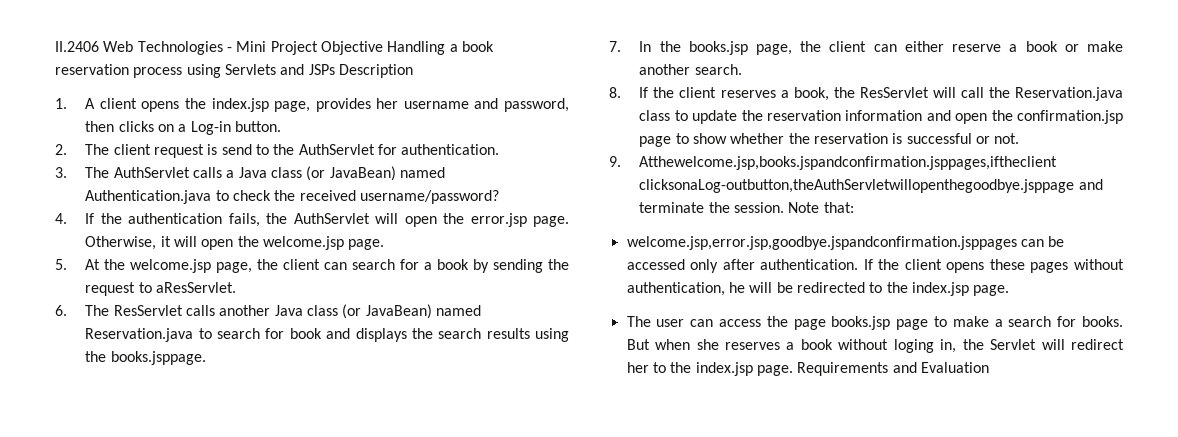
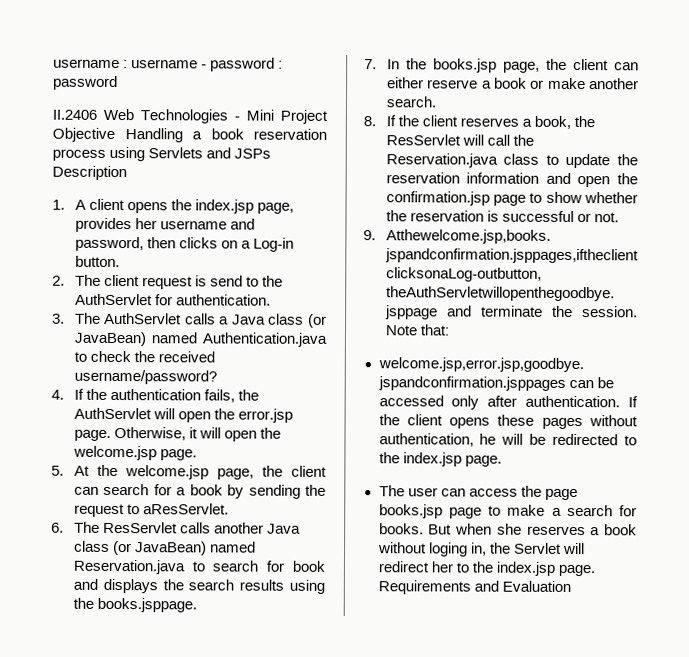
+ username : username - password : password

